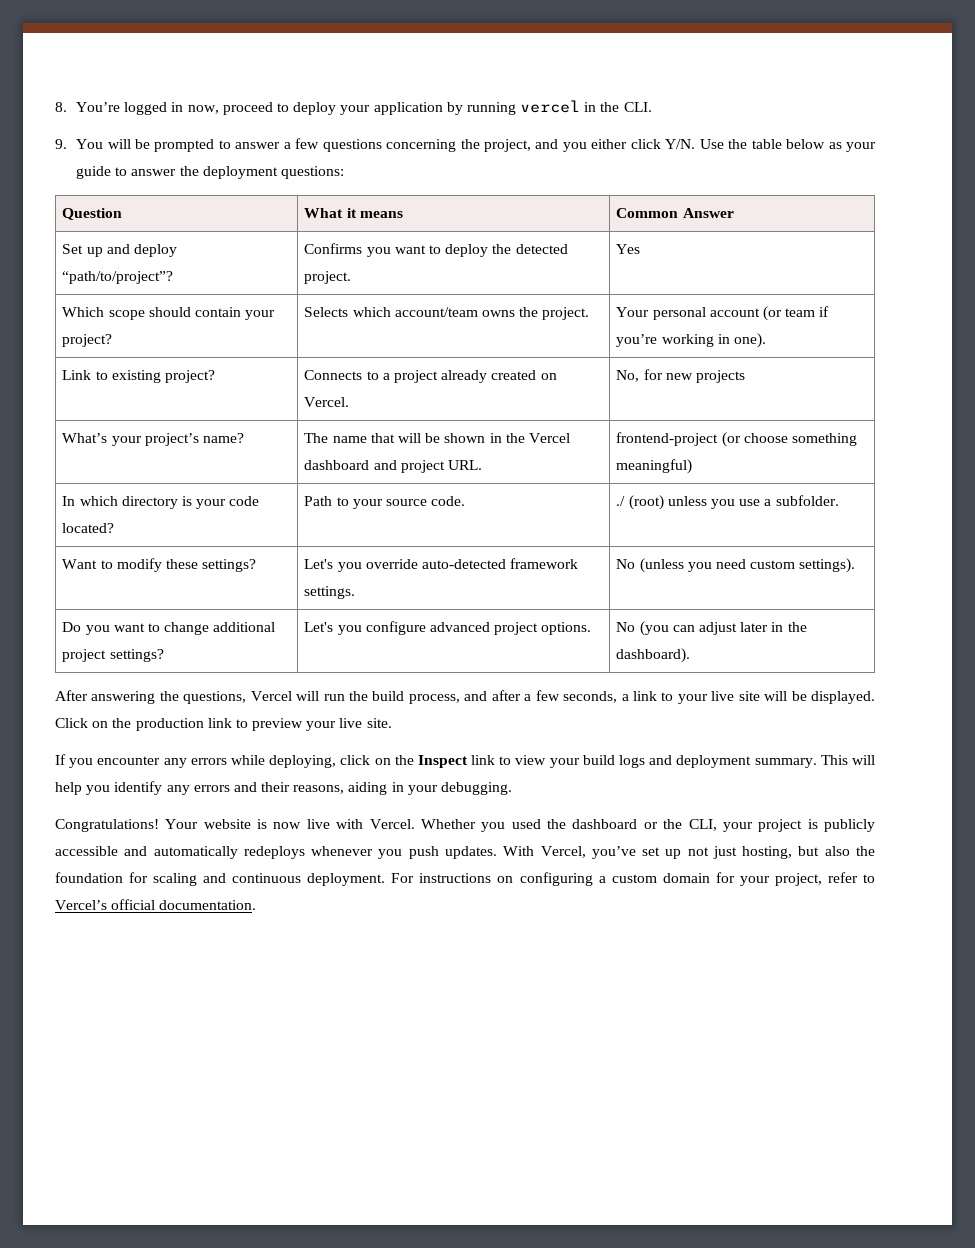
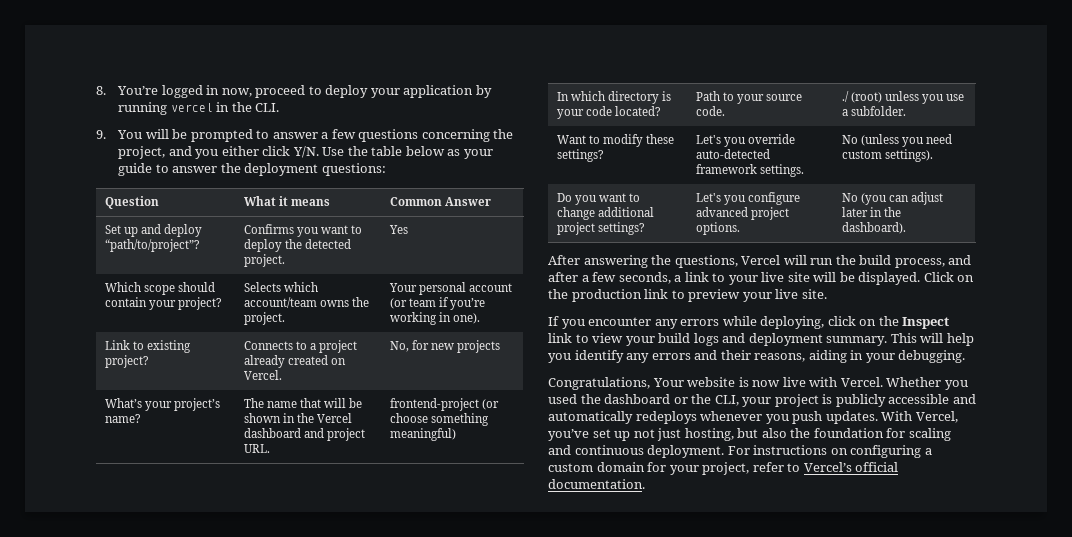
- Congratulations! Your website is now live with Vercel.
+ Congratulations, Your website is now live with Vercel.

